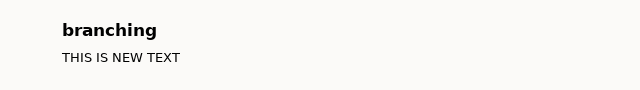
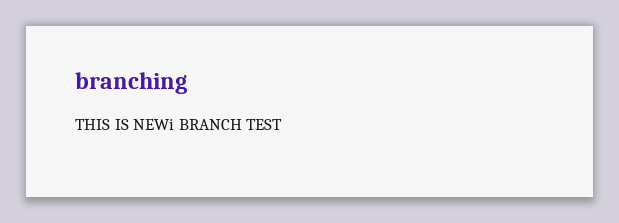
- THIS IS NEW TEXT
+ THIS IS NEWi BRANCH TEST

